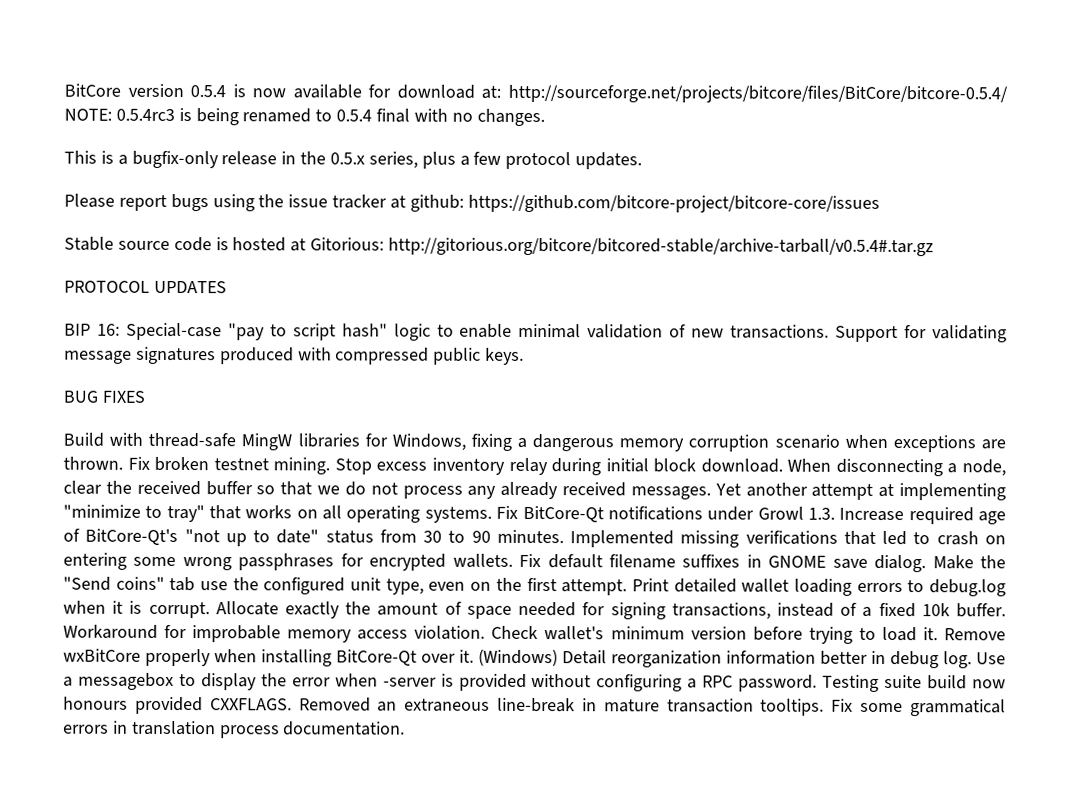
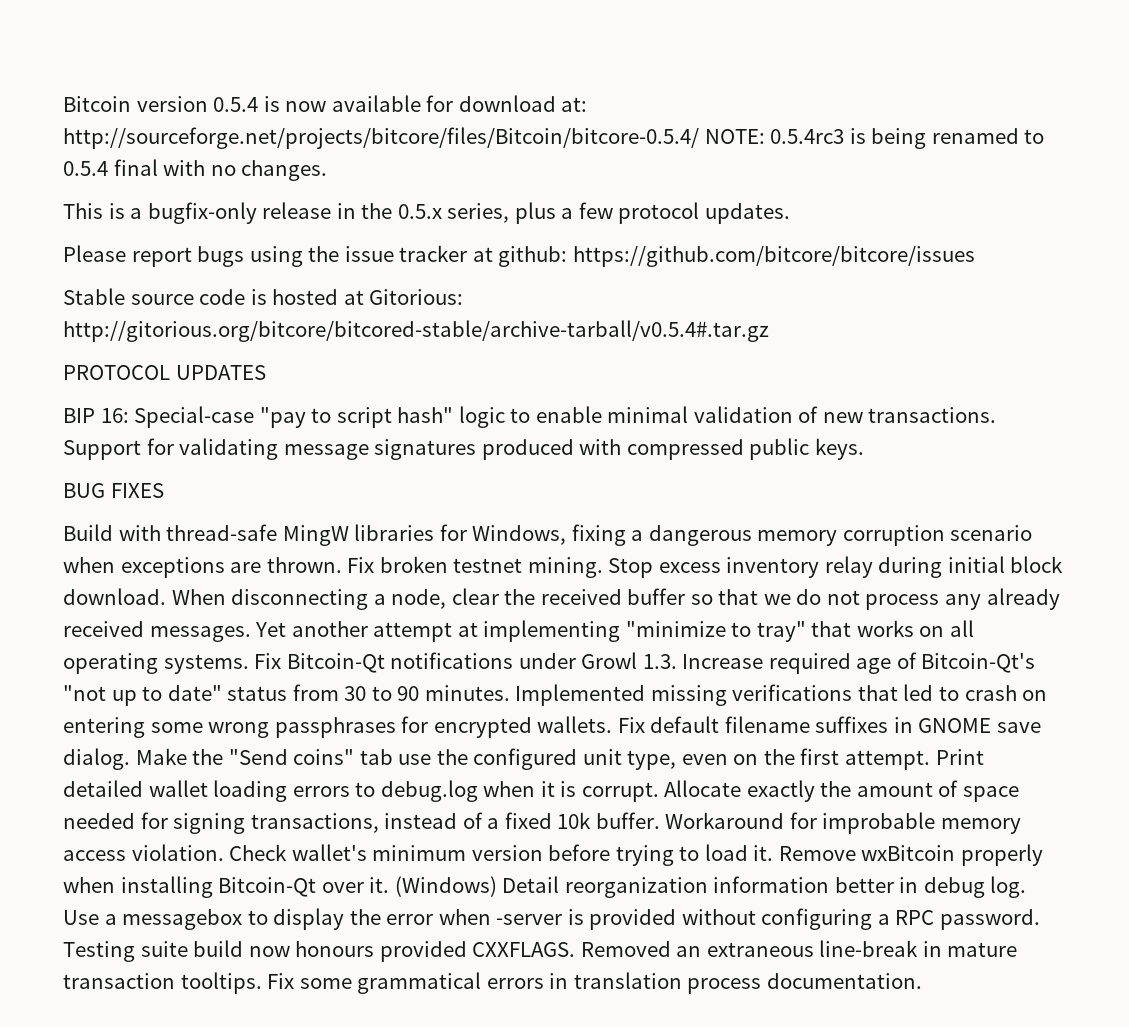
- BitCore version 0.5.4 is now available for download at: http://sourceforge.net/projects/bitcore/files/BitCore/bitcore-0.5.4/ NOTE: 0.5.4rc3 is being renamed to 0.5.4 final with no changes.
+ Bitcoin version 0.5.4 is now available for download at: http://sourceforge.net/projects/bitcore/files/Bitcoin/bitcore-0.5.4/ NOTE: 0.5.4rc3 is being renamed to 0.5.4 final with no changes.
- Please report bugs using the issue tracker at github: https://github.com/bitcore-project/bitcore-core/issues
+ Please report bugs using the issue tracker at github: https://github.com/bitcore/bitcore/issues
- Fix BitCore-Qt notifications under Growl 1.3. Increase required age of BitCore-Qt's "not up to date" status from 30 to 90 minutes.
+ Fix Bitcoin-Qt notifications under Growl 1.3. Increase required age of Bitcoin-Qt's "not up to date" status from 30 to 90 minutes.
- Remove wxBitCore properly when installing BitCore-Qt over it.
+ Remove wxBitcoin properly when installing Bitcoin-Qt over it.

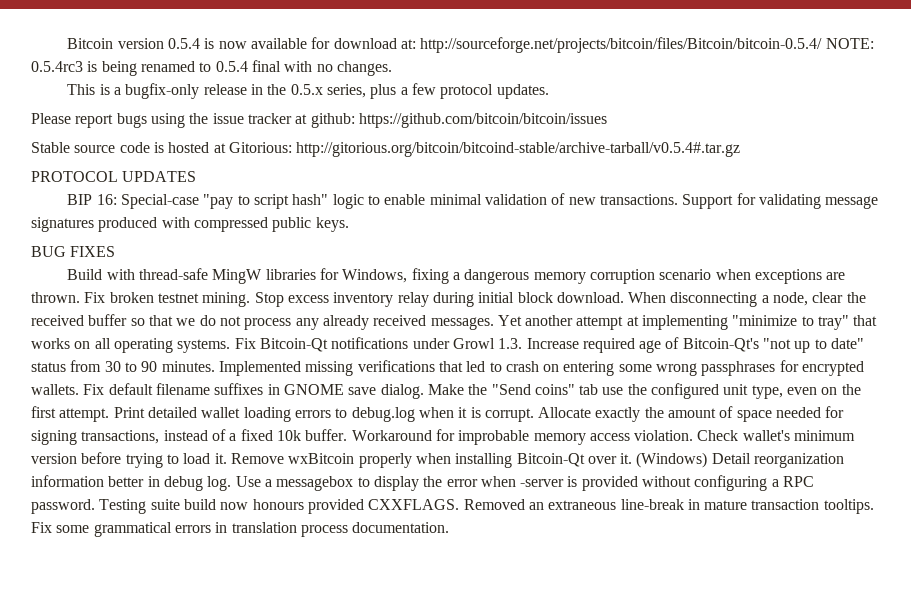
- Bitcoin version 0.5.4 is now available for download at: http://sourceforge.net/projects/bitcore/files/Bitcoin/bitcore-0.5.4/ NOTE: 0.5.4rc3 is being renamed to 0.5.4 final with no changes.
+ Bitcoin version 0.5.4 is now available for download at: http://sourceforge.net/projects/bitcoin/files/Bitcoin/bitcoin-0.5.4/ NOTE: 0.5.4rc3 is being renamed to 0.5.4 final with no changes.
- Please report bugs using the issue tracker at github: https://github.com/bitcore/bitcore/issues
+ Please report bugs using the issue tracker at github: https://github.com/bitcoin/bitcoin/issues
- Stable source code is hosted at Gitorious: http://gitorious.org/bitcore/bitcored-stable/archive-tarball/v0.5.4#.tar.gz
+ Stable source code is hosted at Gitorious: http://gitorious.org/bitcoin/bitcoind-stable/archive-tarball/v0.5.4#.tar.gz

